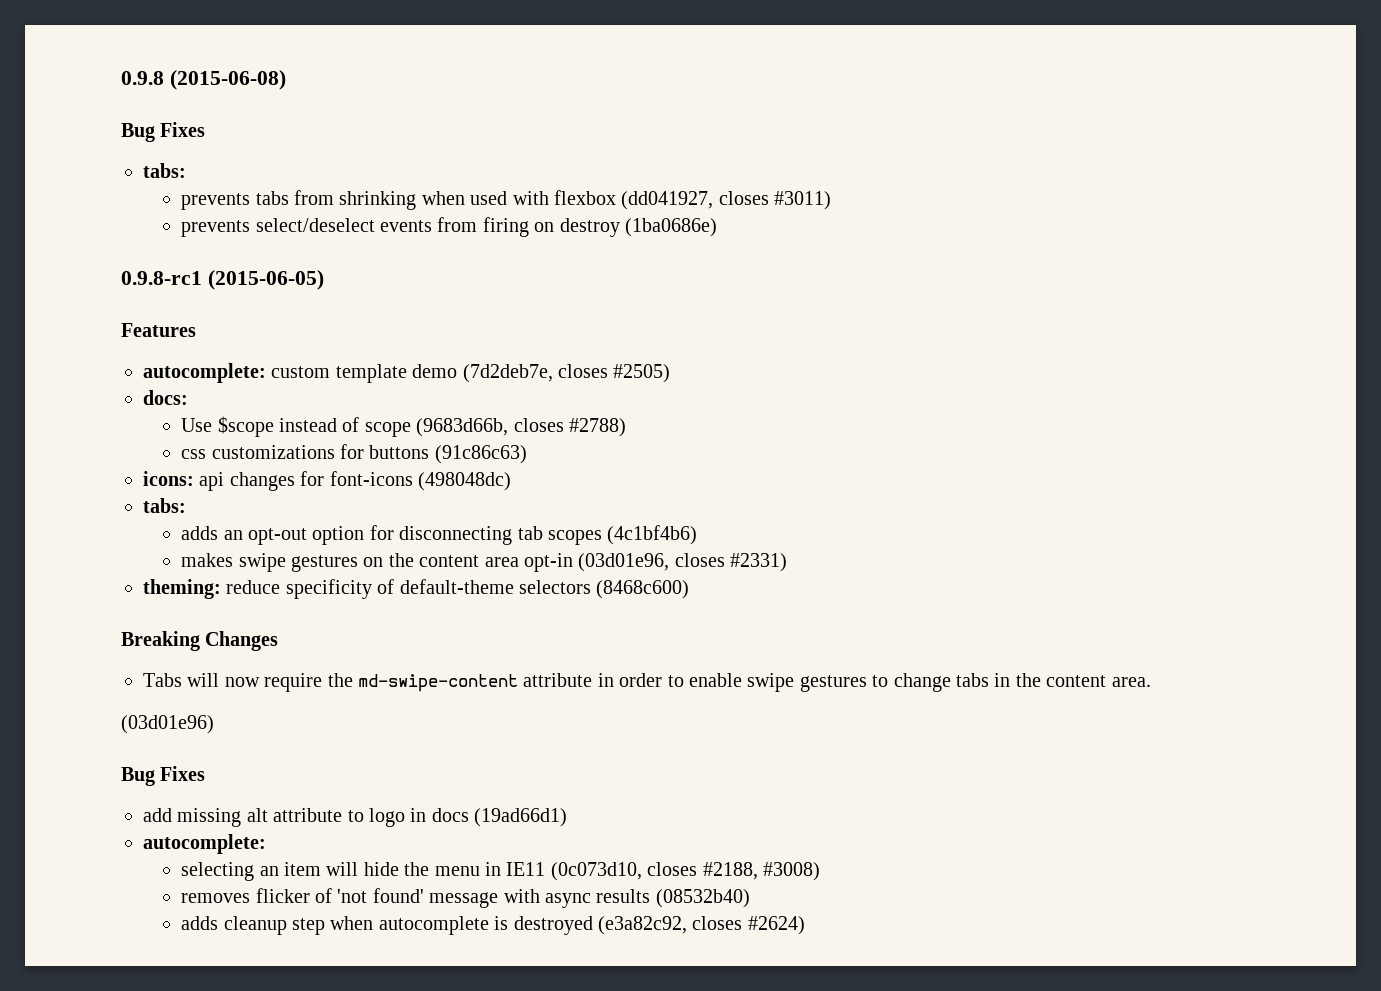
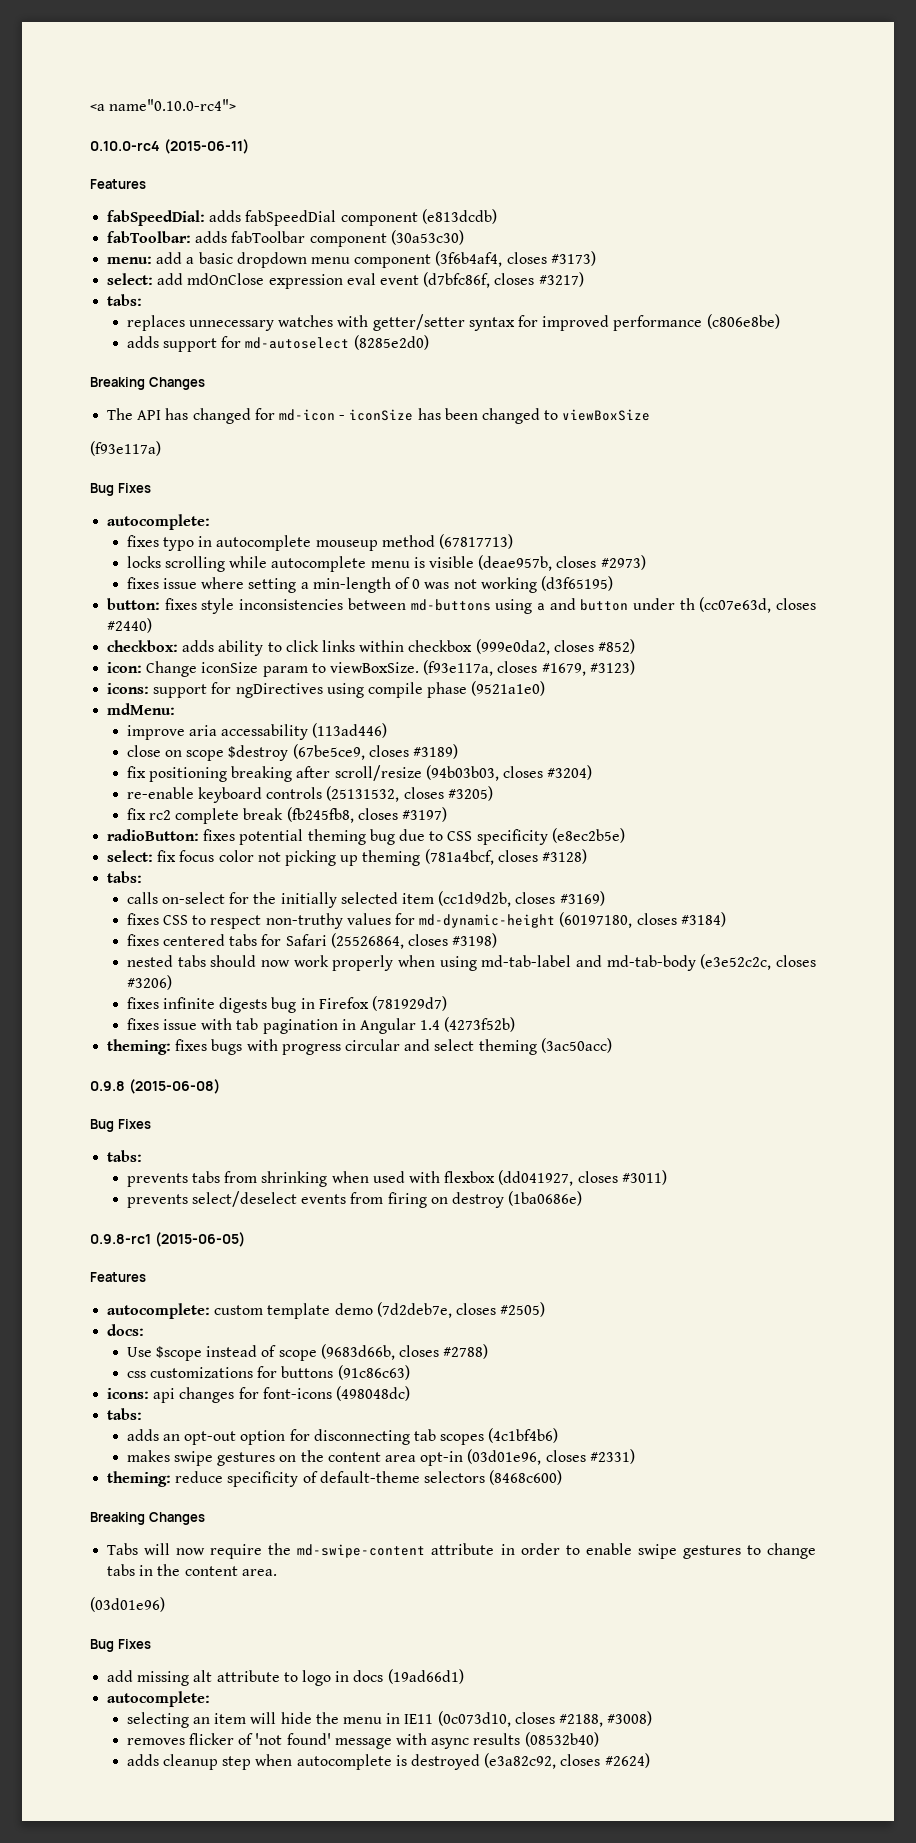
+ <a name"0.10.0-rc4">
+ 0.10.0-rc4 (2015-06-11)
+ Features
+ fabSpeedDial: adds fabSpeedDial component (e813dcdb)
+ fabToolbar: adds fabToolbar component (30a53c30)
+ menu: add a basic dropdown menu component (3f6b4af4, closes #3173)
+ select: add mdOnClose expression eval event (d7bfc86f, closes #3217)
+ tabs:
+ replaces unnecessary watches with getter/setter syntax for improved performance (c806e8be)
+ adds support for md-autoselect (8285e2d0)
+ Breaking Changes
+ The API has changed for md-icon - iconSize has been changed to viewBoxSize
+ (f93e117a)
+ Bug Fixes
+ autocomplete:
+ fixes typo in autocomplete mouseup method (67817713)
+ locks scrolling while autocomplete menu is visible (deae957b, closes #2973)
+ fixes issue where setting a min-length of 0 was not working (d3f65195)
+ button: fixes style inconsistencies between md-buttons using a and button under th (cc07e63d, closes #2440)
+ checkbox: adds ability to click links within checkbox (999e0da2, closes #852)
+ icon: Change iconSize param to viewBoxSize. (f93e117a, closes #1679, #3123)
+ icons: support for ngDirectives using compile phase (9521a1e0)
+ mdMenu:
+ improve aria accessability (113ad446)
+ close on scope $destroy (67be5ce9, closes #3189)
+ fix positioning breaking after scroll/resize (94b03b03, closes #3204)
+ re-enable keyboard controls (25131532, closes #3205)
+ fix rc2 complete break (fb245fb8, closes #3197)
+ radioButton: fixes potential theming bug due to CSS specificity (e8ec2b5e)
+ select: fix focus color not picking up theming (781a4bcf, closes #3128)
+ tabs:
+ calls on-select for the initially selected item (cc1d9d2b, closes #3169)
+ fixes CSS to respect non-truthy values for md-dynamic-height (60197180, closes #3184)
+ fixes centered tabs for Safari (25526864, closes #3198)
+ nested tabs should now work properly when using md-tab-label and md-tab-body (e3e52c2c, closes #3206)
+ fixes infinite digests bug in Firefox (781929d7)
+ fixes issue with tab pagination in Angular 1.4 (4273f52b)
+ theming: fixes bugs with progress circular and select theming (3ac50acc)

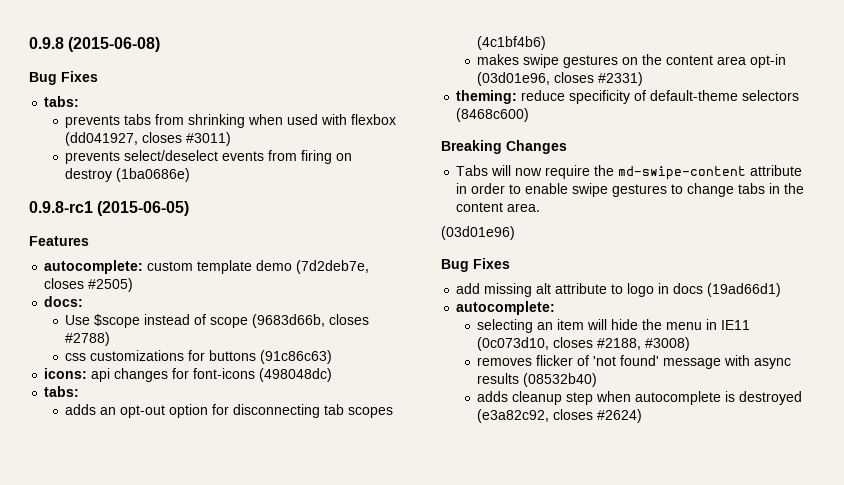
- <a name"0.10.0-rc4">
- 0.10.0-rc4 (2015-06-11)
- Features
- fabSpeedDial: adds fabSpeedDial component (e813dcdb)
- fabToolbar: adds fabToolbar component (30a53c30)
- menu: add a basic dropdown menu component (3f6b4af4, closes #3173)
- select: add mdOnClose expression eval event (d7bfc86f, closes #3217)
- tabs:
- replaces unnecessary watches with getter/setter syntax for improved performance (c806e8be)
- adds support for md-autoselect (8285e2d0)
- Breaking Changes
- The API has changed for md-icon - iconSize has been changed to viewBoxSize
- (f93e117a)
- Bug Fixes
- autocomplete:
- fixes typo in autocomplete mouseup method (67817713)
- locks scrolling while autocomplete menu is visible (deae957b, closes #2973)
- fixes issue where setting a min-length of 0 was not working (d3f65195)
- button: fixes style inconsistencies between md-buttons using a and button under th (cc07e63d, closes #2440)
- checkbox: adds ability to click links within checkbox (999e0da2, closes #852)
- icon: Change iconSize param to viewBoxSize. (f93e117a, closes #1679, #3123)
- icons: support for ngDirectives using compile phase (9521a1e0)
- mdMenu:
- improve aria accessability (113ad446)
- close on scope $destroy (67be5ce9, closes #3189)
- fix positioning breaking after scroll/resize (94b03b03, closes #3204)
- re-enable keyboard controls (25131532, closes #3205)
- fix rc2 complete break (fb245fb8, closes #3197)
- radioButton: fixes potential theming bug due to CSS specificity (e8ec2b5e)
- select: fix focus color not picking up theming (781a4bcf, closes #3128)
- tabs:
- calls on-select for the initially selected item (cc1d9d2b, closes #3169)
- fixes CSS to respect non-truthy values for md-dynamic-height (60197180, closes #3184)
- fixes centered tabs for Safari (25526864, closes #3198)
- nested tabs should now work properly when using md-tab-label and md-tab-body (e3e52c2c, closes #3206)
- fixes infinite digests bug in Firefox (781929d7)
- fixes issue with tab pagination in Angular 1.4 (4273f52b)
- theming: fixes bugs with progress circular and select theming (3ac50acc)

